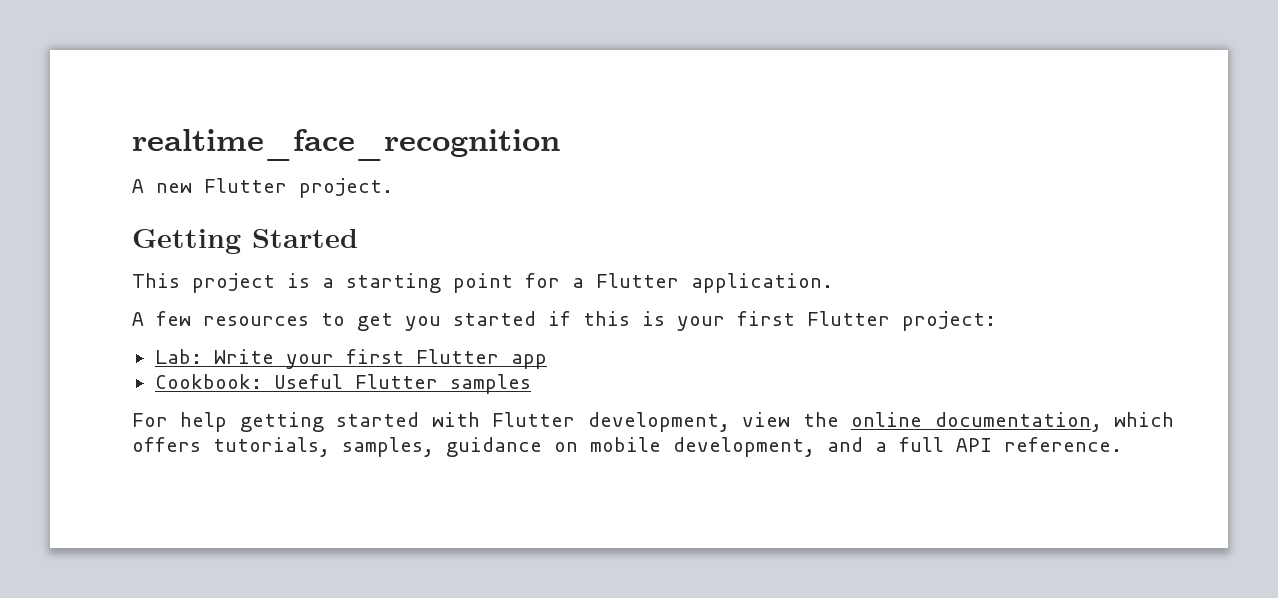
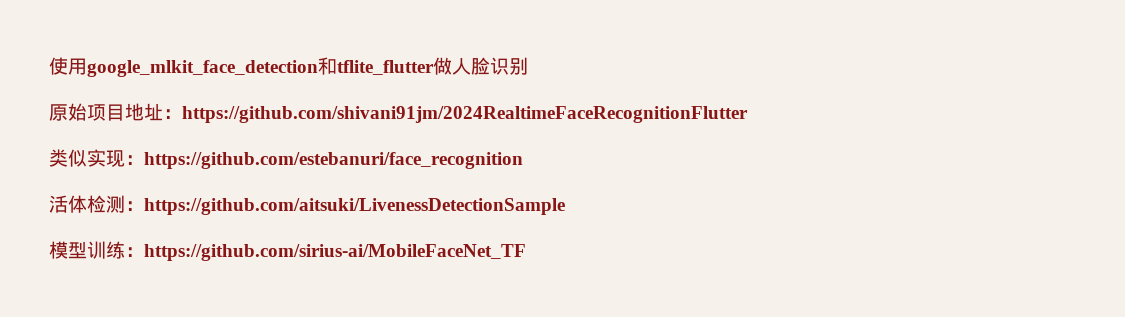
- realtime_face_recognition
- A new Flutter project.
- Getting Started
- This project is a starting point for a Flutter application.
- A few resources to get you started if this is your first Flutter project:
- Lab: Write your first Flutter app
- Cookbook: Useful Flutter samples
- For help getting started with Flutter development, view the online documentation, which offers tutorials, samples, guidance on mobile development, and a full API reference.
+ 使用google_mlkit_face_detection和tflite_flutter做人脸识别
+ 原始项目地址：https://github.com/shivani91jm/2024RealtimeFaceRecognitionFlutter
+ 类似实现：https://github.com/estebanuri/face_recognition
+ 活体检测：https://github.com/aitsuki/LivenessDetectionSample
+ 模型训练：https://github.com/sirius-ai/MobileFaceNet_TF

